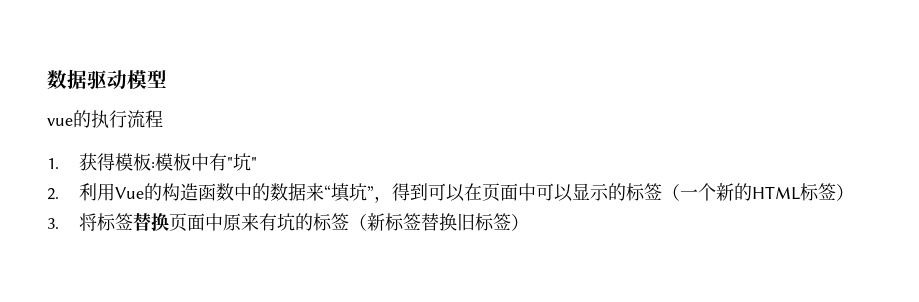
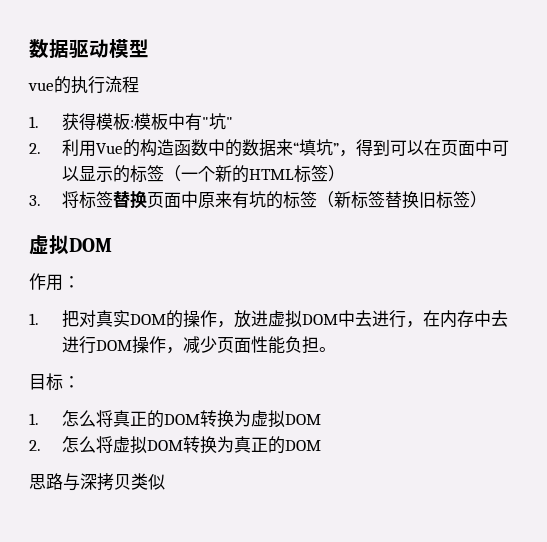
  3.将标签替换页面中原来有坑的标签（新标签替换旧标签）
+ 虚拟DOM
+ 作用：
+ 1.把对真实DOM的操作，放进虚拟DOM中去进行，在内存中去进行DOM操作，减少页面性能负担。
+ 目标：
+ 1.怎么将真正的DOM转换为虚拟DOM
+ 2.怎么将虚拟DOM转换为真正的DOM
+ 思路与深拷贝类似

